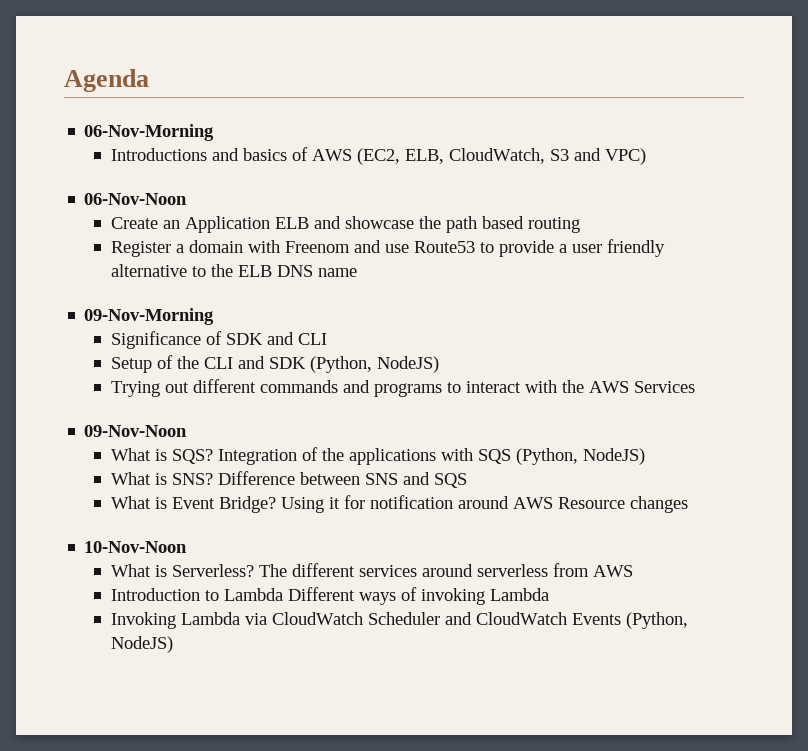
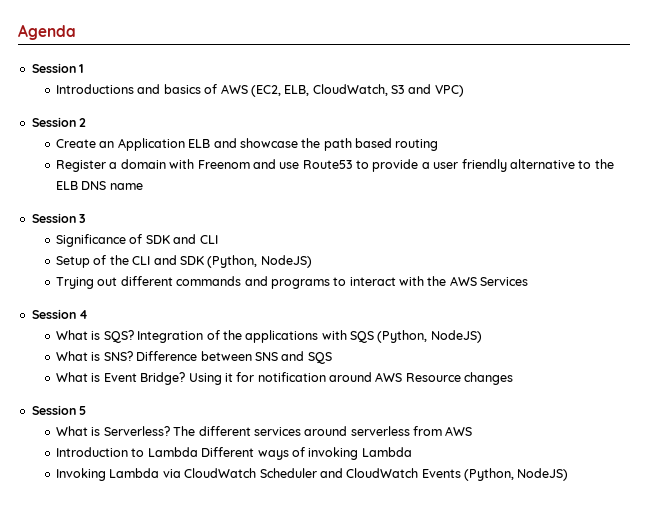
- 06-Nov-Morning
+ Session 1
- 06-Nov-Noon
+ Session 2
- 09-Nov-Morning
+ Session 3
- 09-Nov-Noon
+ Session 4
- 10-Nov-Noon
+ Session 5

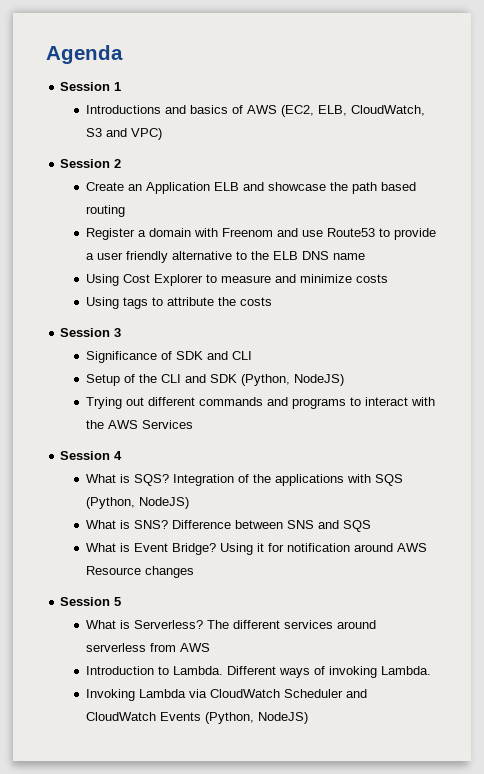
+ Using Cost Explorer to measure and minimize costs
+ Using tags to attribute the costs
- Introduction to Lambda Different ways of invoking Lambda
+ Introduction to Lambda. Different ways of invoking Lambda.

